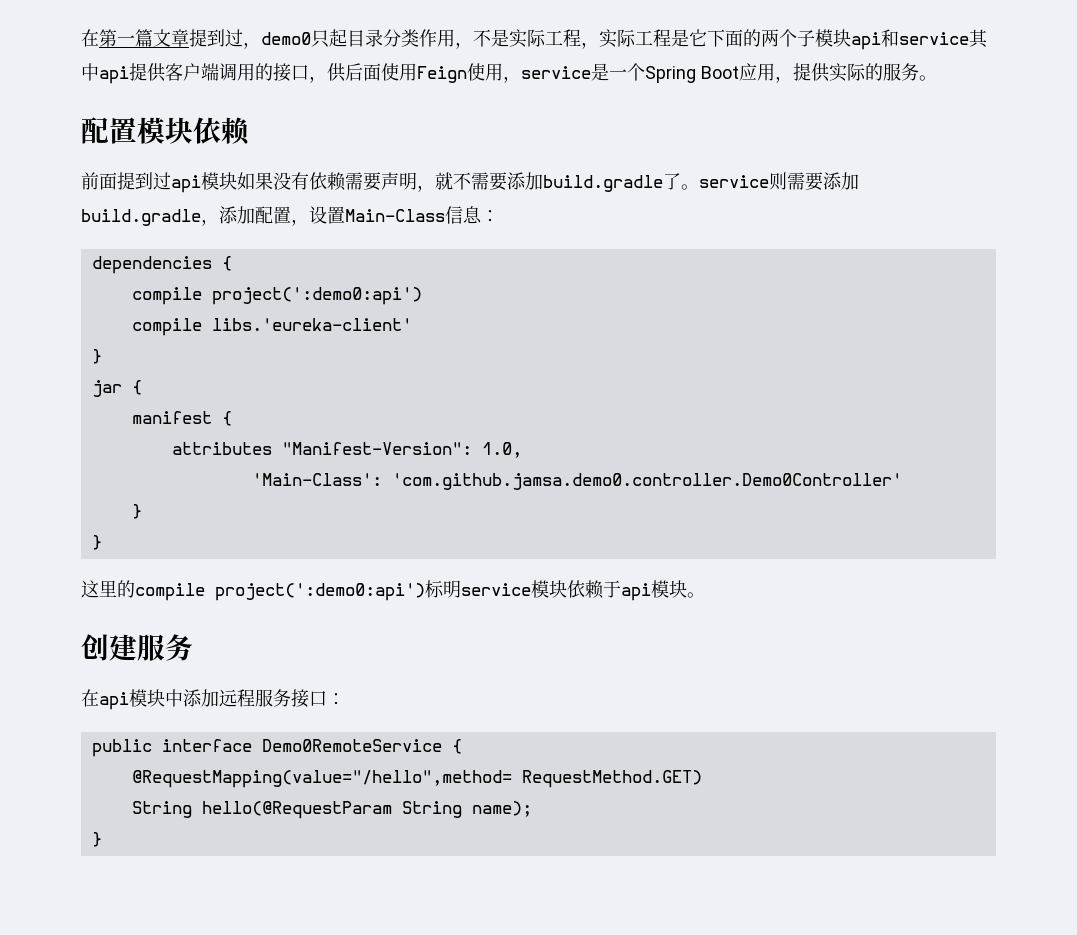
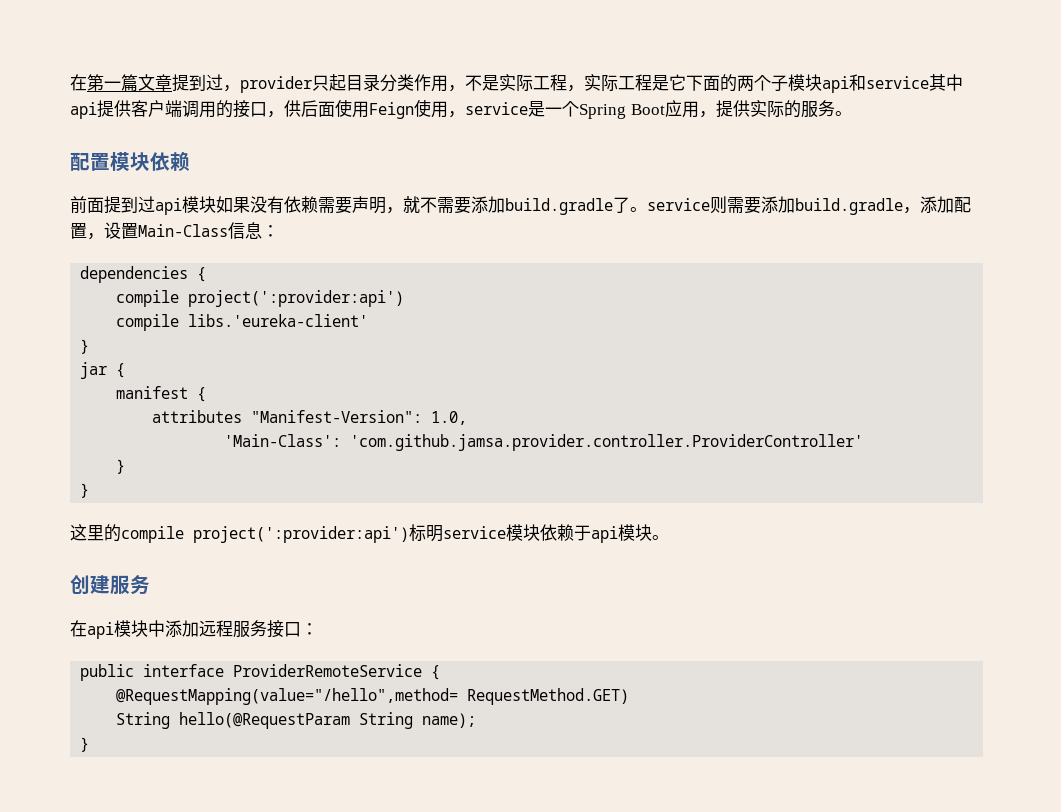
- 在第一篇文章提到过，demo0只起目录分类作用，不是实际工程，实际工程是它下面的两个子模块api和service其中api提供客户端调用的接口，供后面使用Feign使用，service是一个Spring Boot应用，提供实际的服务。
+ 在第一篇文章提到过，provider只起目录分类作用，不是实际工程，实际工程是它下面的两个子模块api和service其中api提供客户端调用的接口，供后面使用Feign使用，service是一个Spring Boot应用，提供实际的服务。
  dependencies {
- compile project(':demo0:api')
+ compile project(':provider:api')
- 'Main-Class': 'com.github.jamsa.demo0.controller.Demo0Controller'
+ 'Main-Class': 'com.github.jamsa.provider.controller.ProviderController'
- 这里的compile project(':demo0:api')标明service模块依赖于api模块。
+ 这里的compile project(':provider:api')标明service模块依赖于api模块。
- public interface Demo0RemoteService {
+ public interface ProviderRemoteService {

